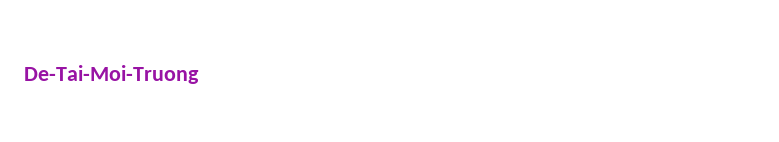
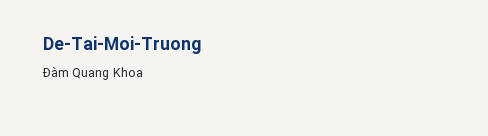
+ Đàm Quang Khoa

